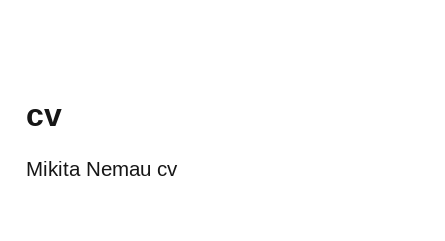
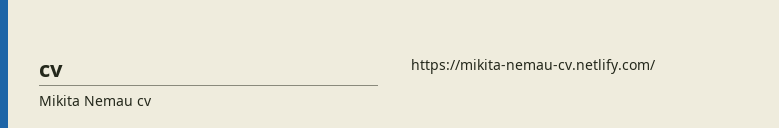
- Mikita Nemau cv
+ Mikita Nemau cv https://mikita-nemau-cv.netlify.com/

